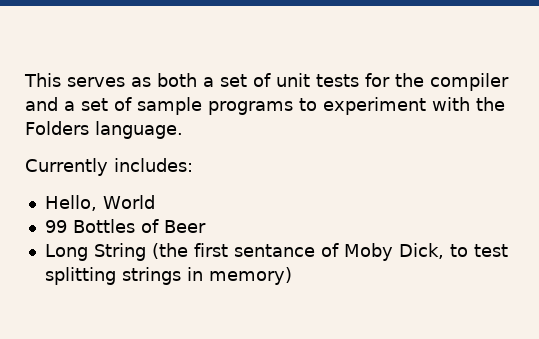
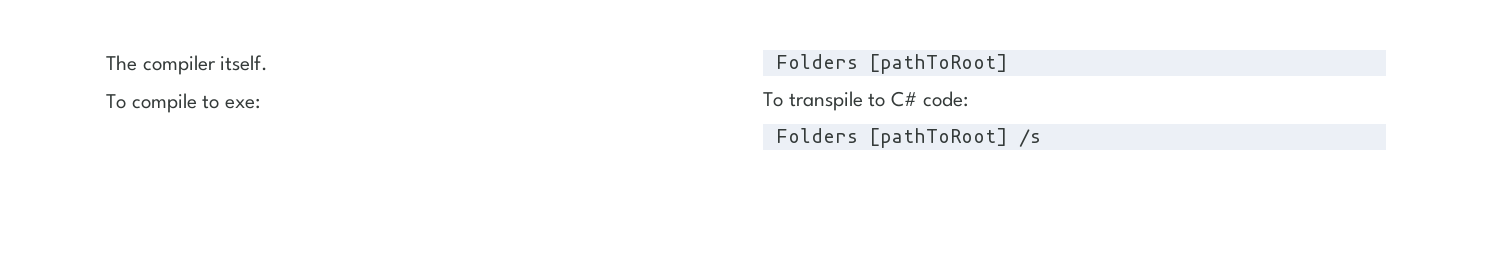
- This serves as both a set of unit tests for the compiler and a set of sample programs to experiment with the Folders language.
- Currently includes:
- Hello, World
- 99 Bottles of Beer
- Long String (the first sentance of Moby Dick, to test splitting strings in memory)
+ The compiler itself.
+ To compile to exe:
+ Folders [pathToRoot]
+ To transpile to C# code:
+ Folders [pathToRoot] /s

